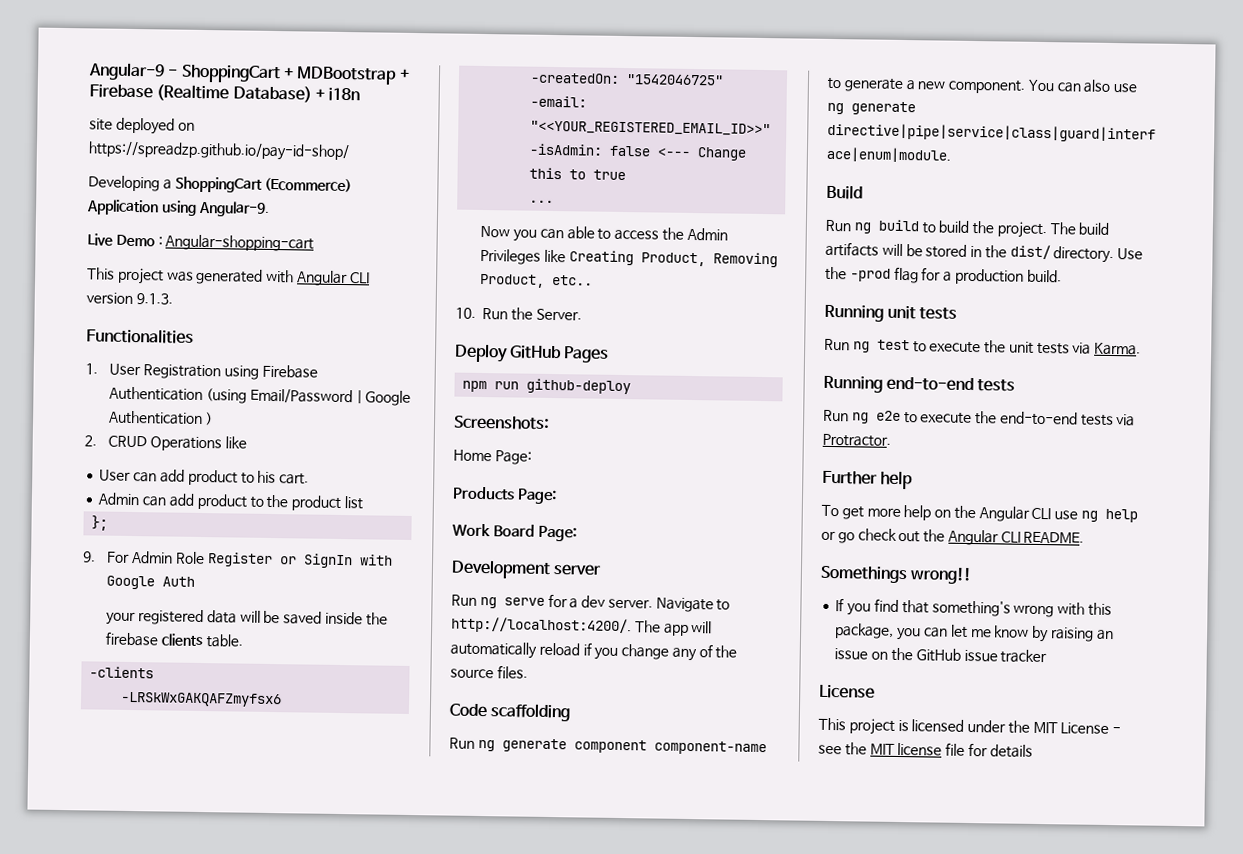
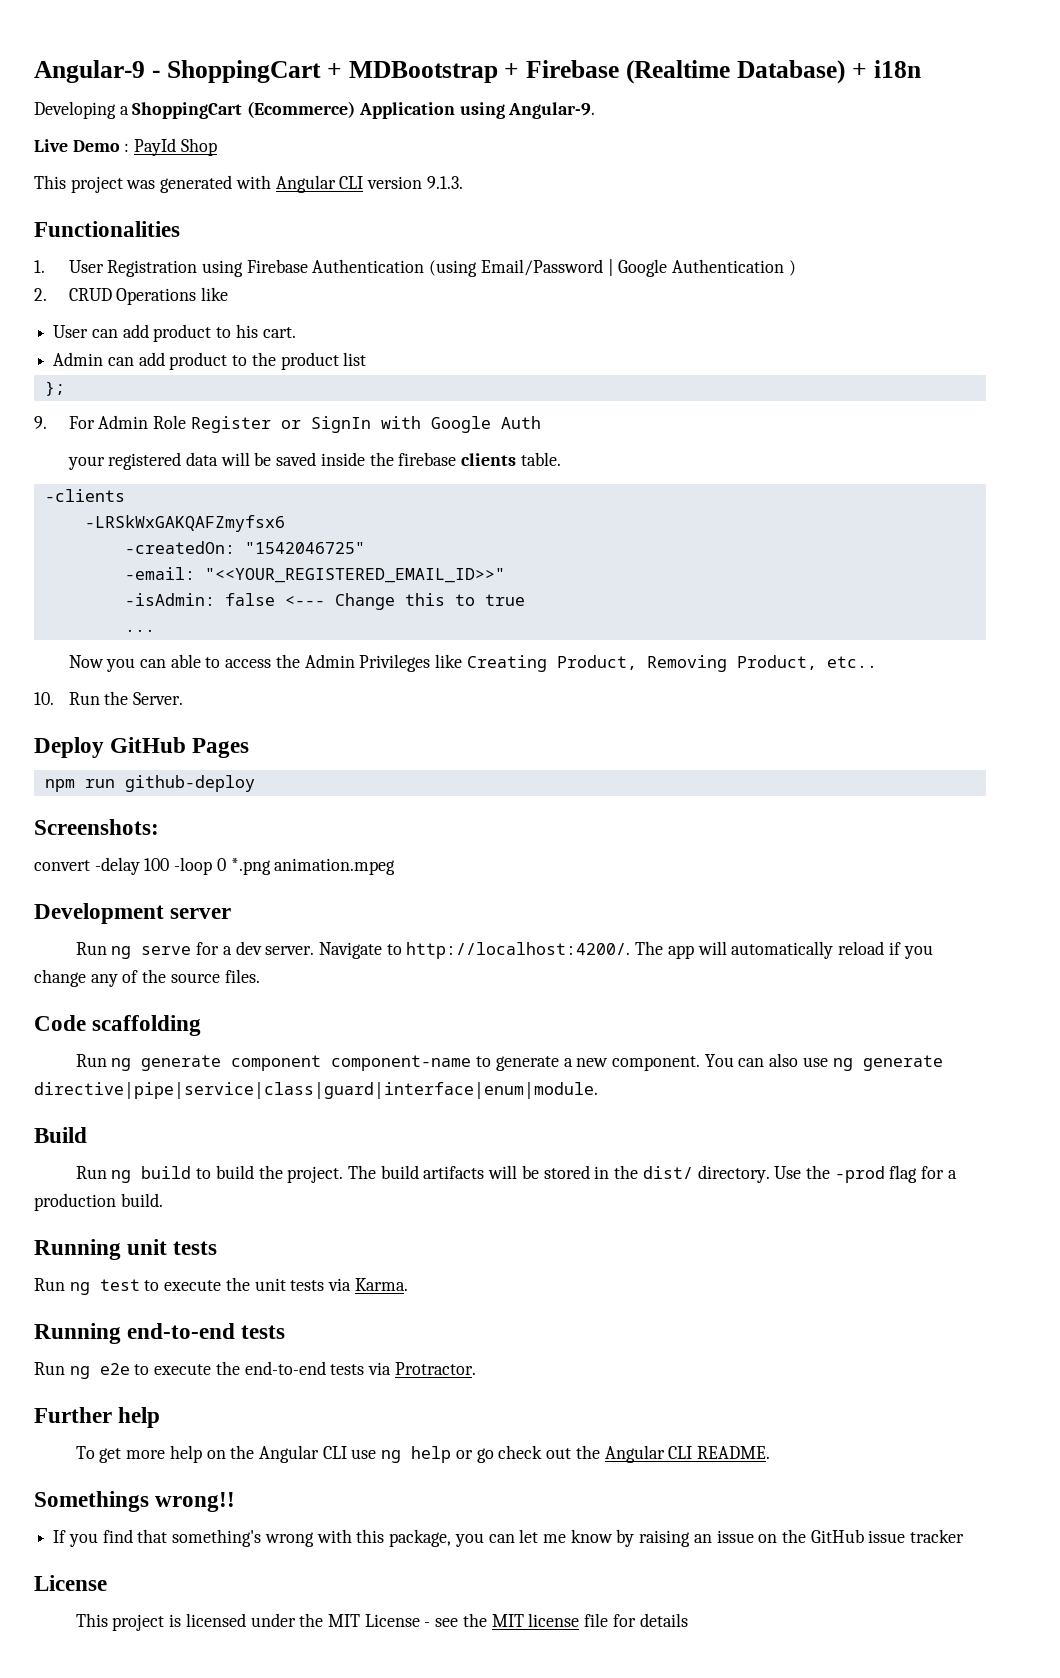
- site deployed on https://spreadzp.github.io/pay-id-shop/
- Live Demo : Angular-shopping-cart
+ Live Demo : PayId Shop
- Home Page:
- Products Page:
- Work Board Page:
+ convert -delay 100 -loop 0 *.png animation.mpeg

